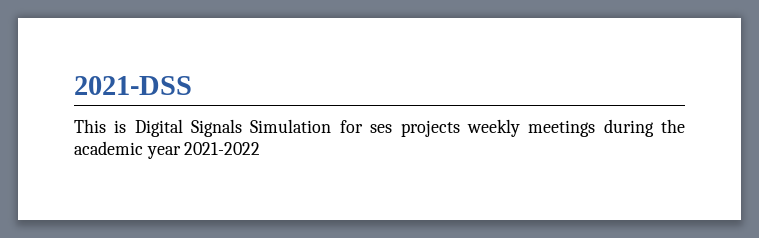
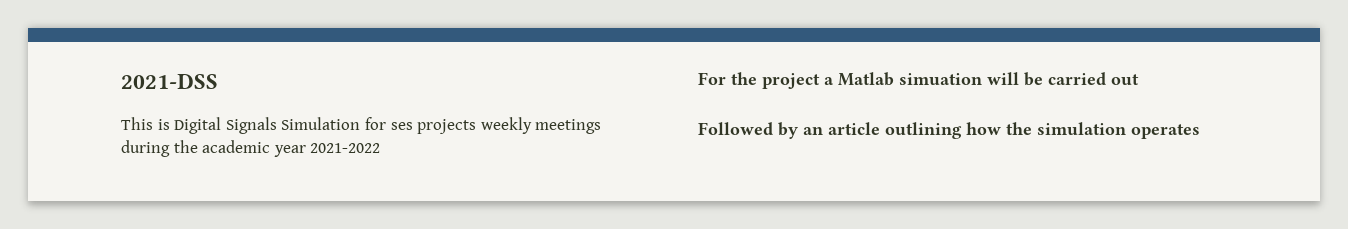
+ For the project a Matlab simuation will be carried out
+ Followed by an article outlining how the simulation operates

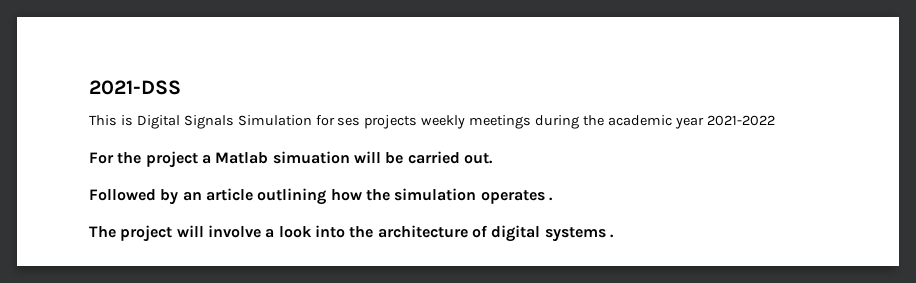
- For the project a Matlab simuation will be carried out
+ For the project a Matlab simuation will be carried out.
- Followed by an article outlining how the simulation operates
+ Followed by an article outlining how the simulation operates .
+ The project will involve a look into the architecture of digital systems .

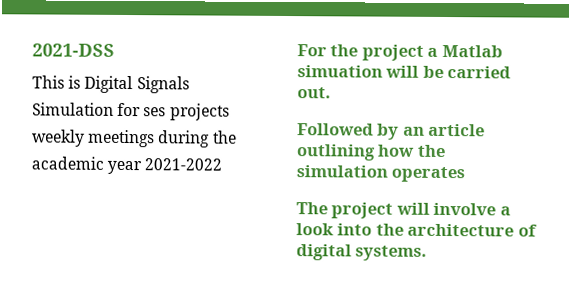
- Followed by an article outlining how the simulation operates .
+ Followed by an article outlining how the simulation operates
- The project will involve a look into the architecture of digital systems .
+ The project will involve a look into the architecture of digital systems.

